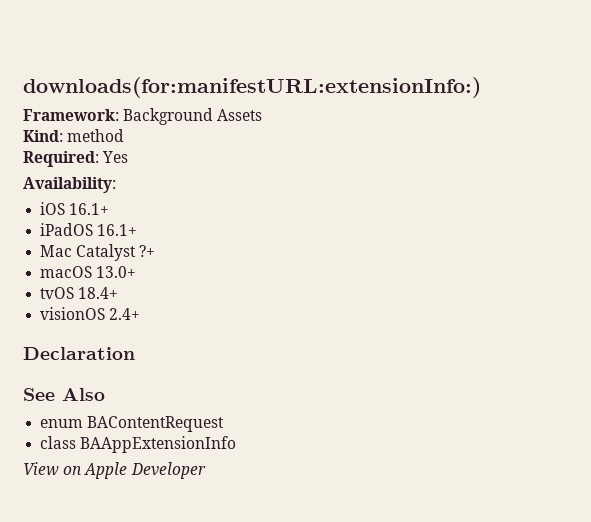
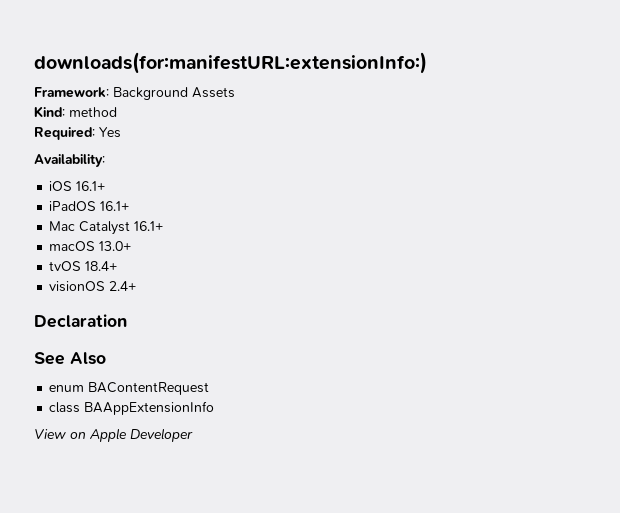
- Mac Catalyst ?+
+ Mac Catalyst 16.1+

